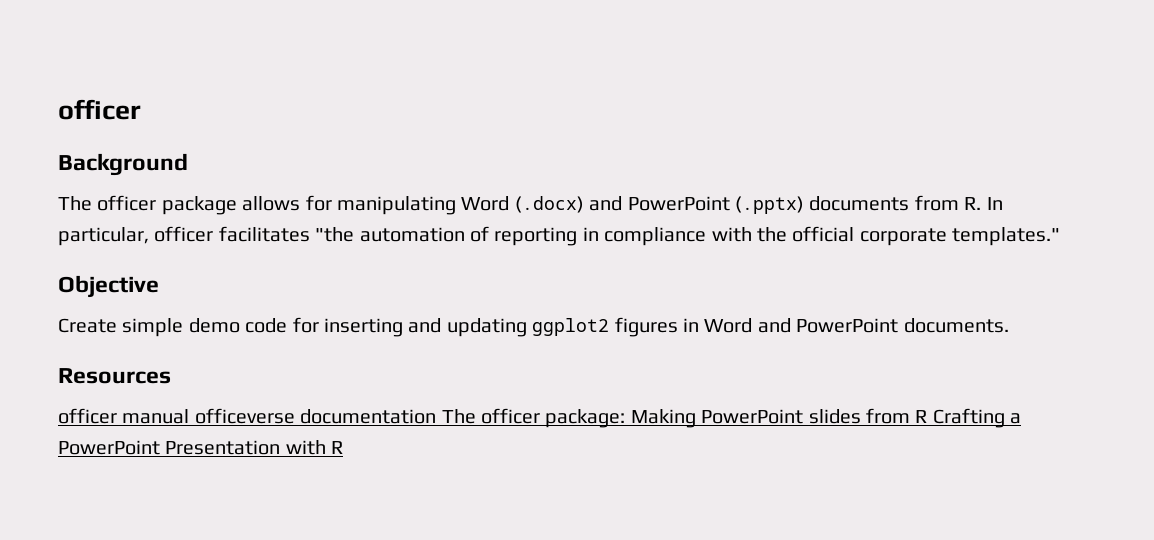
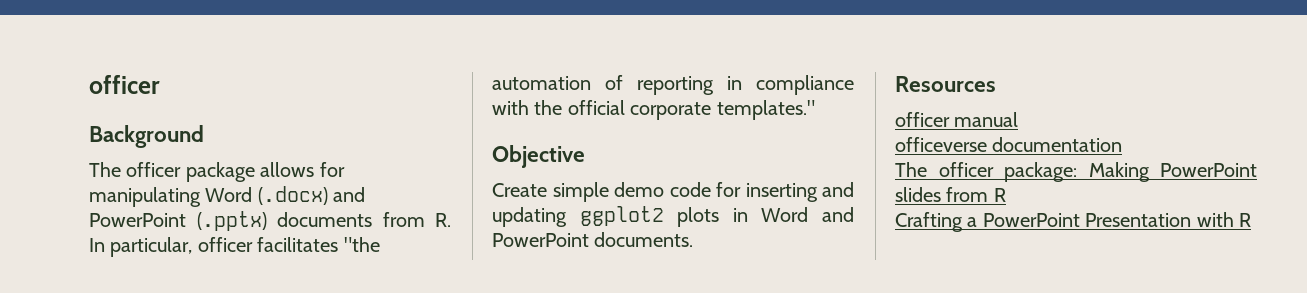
- Create simple demo code for inserting and updating ggplot2 figures in Word and PowerPoint documents.
+ Create simple demo code for inserting and updating ggplot2 plots in Word and PowerPoint documents.
- officer manual officeverse documentation The officer package: Making PowerPoint slides from R Crafting a PowerPoint Presentation with R
+ officer manual
+ officeverse documentation
+ The officer package: Making PowerPoint slides from R
+ Crafting a PowerPoint Presentation with R

